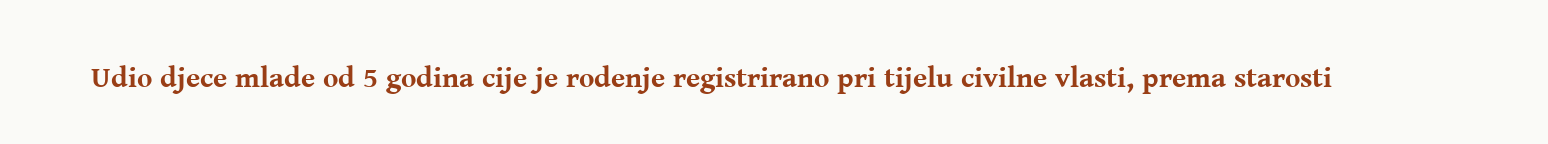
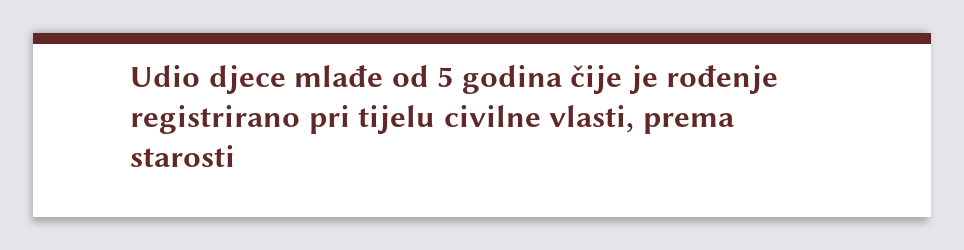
- Udio djece mlade od 5 godina cije je rodenje registrirano pri tijelu civilne vlasti, prema starosti
+ Udio djece mlađe od 5 godina čije je rođenje registrirano pri tijelu civilne vlasti, prema starosti

